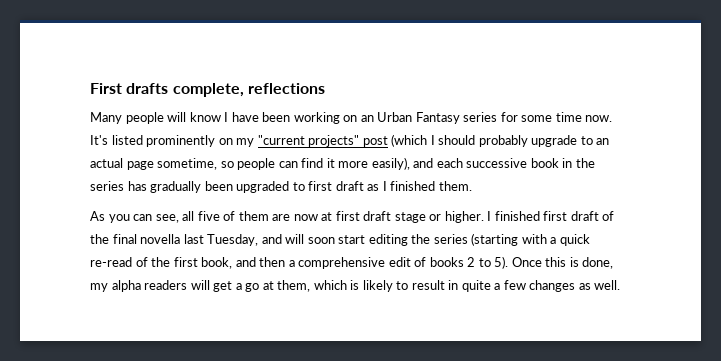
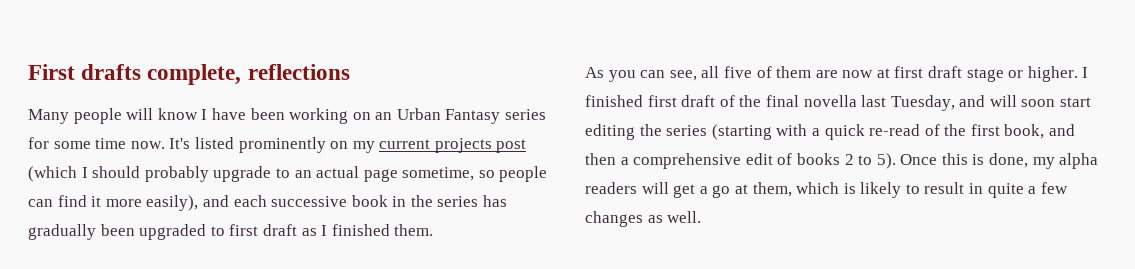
- It's listed prominently on my "current projects" post (which I should probably upgrade to an actual page sometime, so people can find it more easily), and each successive book in the series has gradually been upgraded to first draft as I finished them.
+ It's listed prominently on my current projects post (which I should probably upgrade to an actual page sometime, so people can find it more easily), and each successive book in the series has gradually been upgraded to first draft as I finished them.

